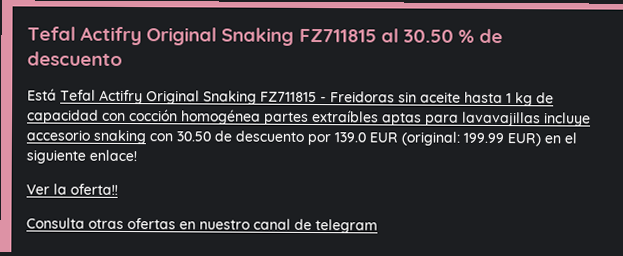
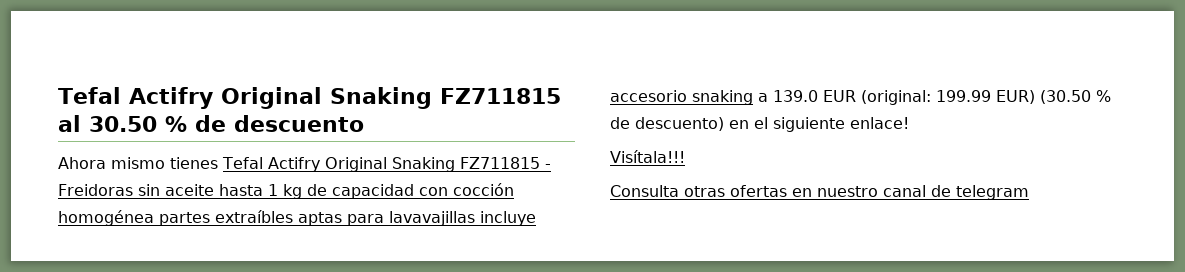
- Está Tefal Actifry Original Snaking FZ711815 - Freidoras sin aceite hasta 1 kg de capacidad con cocción homogénea partes extraíbles aptas para lavavajillas incluye accesorio snaking con 30.50 de descuento por 139.0 EUR (original: 199.99 EUR) en el siguiente enlace!
+ Ahora mismo tienes Tefal Actifry Original Snaking FZ711815 - Freidoras sin aceite hasta 1 kg de capacidad con cocción homogénea partes extraíbles aptas para lavavajillas incluye accesorio snaking a 139.0 EUR (original: 199.99 EUR) (30.50 % de descuento) en el siguiente enlace!
- Ver la oferta!!
+ Visítala!!!

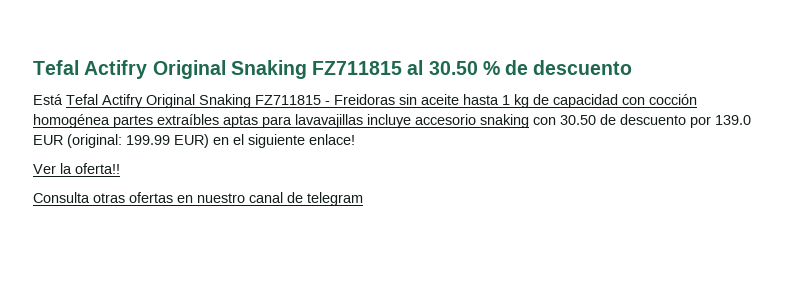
- Ahora mismo tienes Tefal Actifry Original Snaking FZ711815 - Freidoras sin aceite hasta 1 kg de capacidad con cocción homogénea partes extraíbles aptas para lavavajillas incluye accesorio snaking a 139.0 EUR (original: 199.99 EUR) (30.50 % de descuento) en el siguiente enlace!
+ Está Tefal Actifry Original Snaking FZ711815 - Freidoras sin aceite hasta 1 kg de capacidad con cocción homogénea partes extraíbles aptas para lavavajillas incluye accesorio snaking con 30.50 de descuento por 139.0 EUR (original: 199.99 EUR) en el siguiente enlace!
- Visítala!!!
+ Ver la oferta!!

